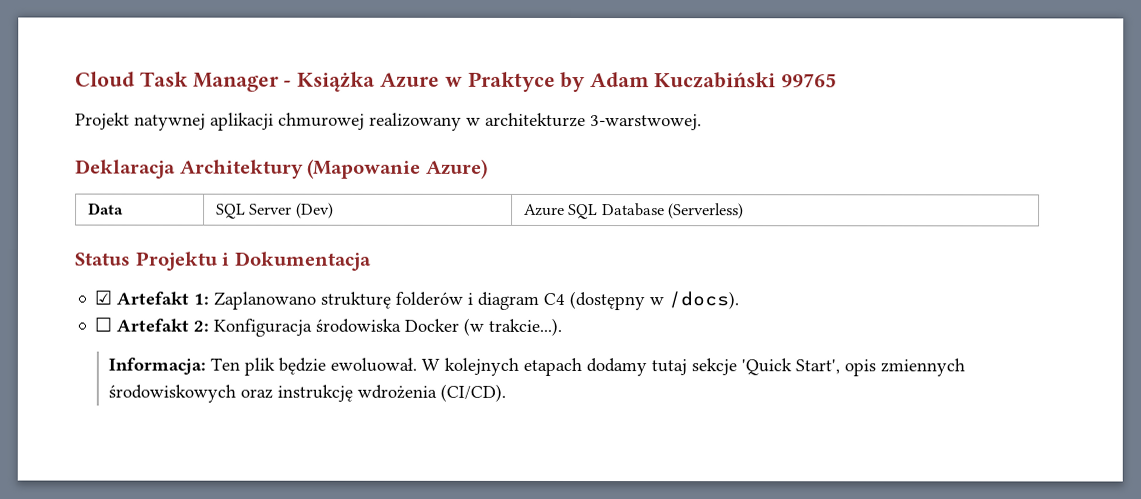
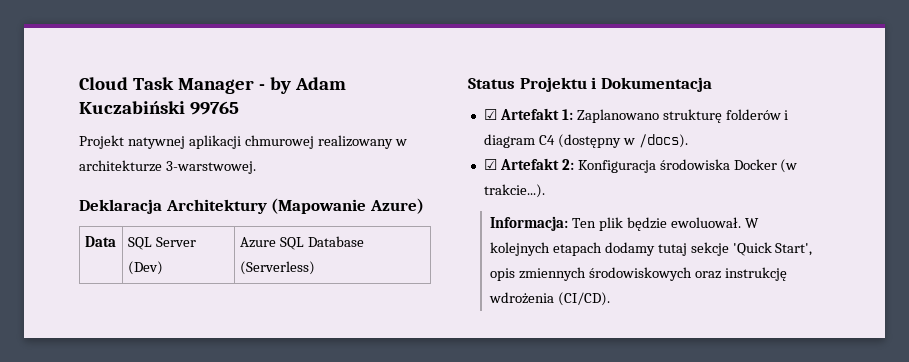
- Cloud Task Manager - Książka Azure w Praktyce by Adam Kuczabiński 99765
+ Cloud Task Manager - by Adam Kuczabiński 99765
- ☐ Artefakt 2: Konfiguracja środowiska Docker (w trakcie...).
+ ☑ Artefakt 2: Konfiguracja środowiska Docker (w trakcie...).

